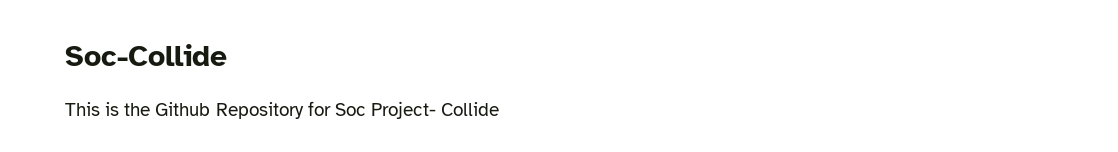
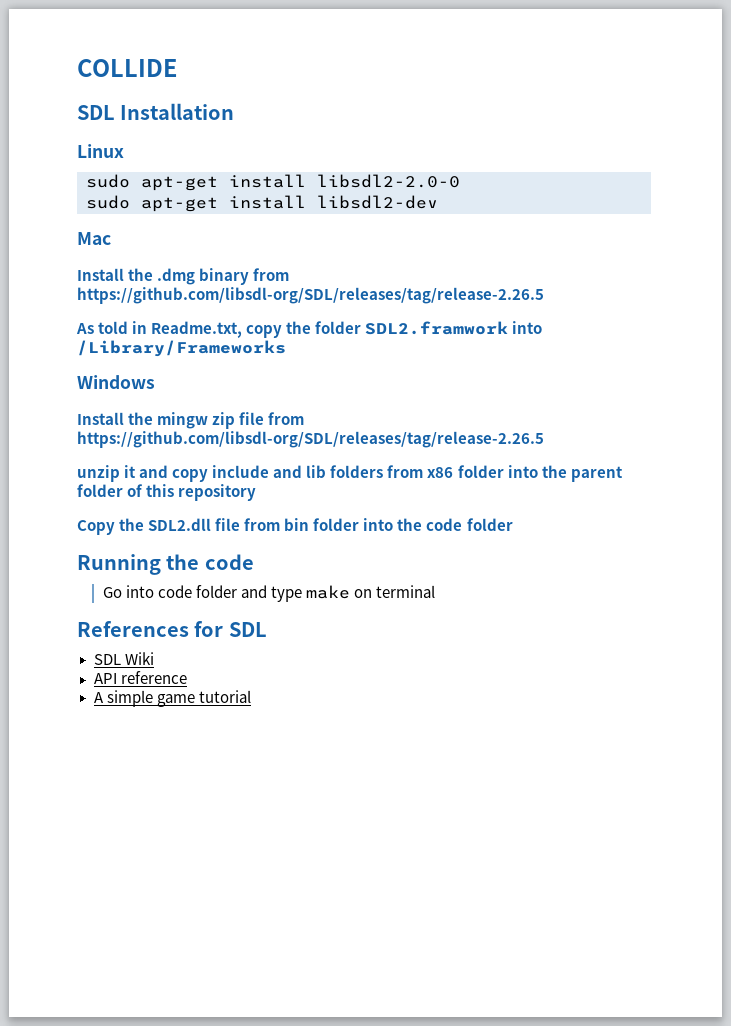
- Soc-Collide
- This is the Github Repository for Soc Project- Collide
+ COLLIDE
+ SDL Installation
+ Linux
+ sudo apt-get install libsdl2-2.0-0
+ sudo apt-get install libsdl2-dev
+ Mac
+ Install the .dmg binary from https://github.com/libsdl-org/SDL/releases/tag/release-2.26.5
+ As told in Readme.txt, copy the folder SDL2.framwork into /Library/Frameworks
+ Windows
+ Install the mingw zip file from https://github.com/libsdl-org/SDL/releases/tag/release-2.26.5
+ unzip it and copy include and lib folders from x86 folder into the parent folder of this repository
+ Copy the SDL2.dll file from bin folder into the code folder
+ Running the code
+ Go into code folder and type make on terminal
+ References for SDL
+ SDL Wiki
+ API reference
+ A simple game tutorial

